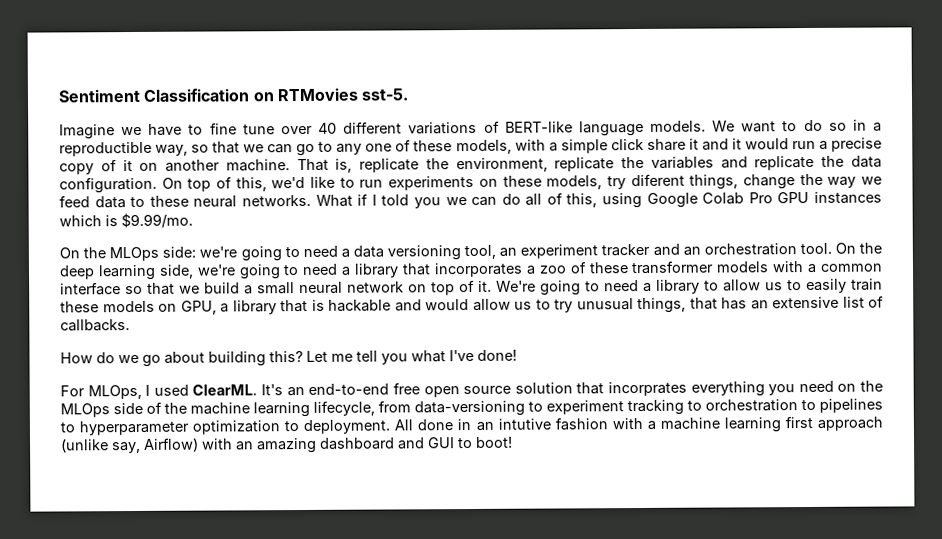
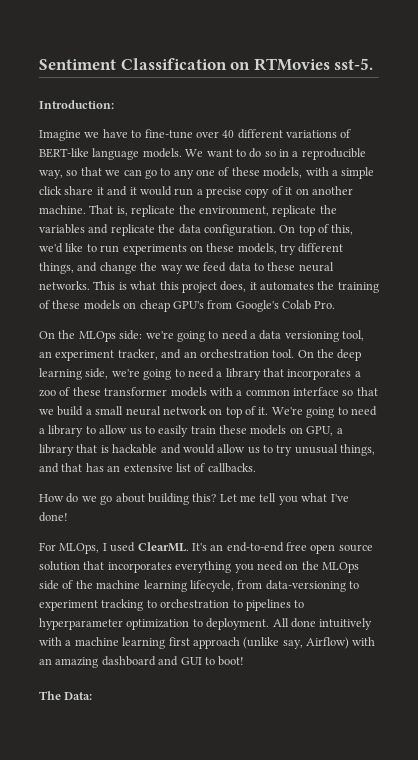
+ Introduction:
- Imagine we have to fine tune over 40 different variations of BERT-like language models.
+ Imagine we have to fine-tune over 40 different variations of BERT-like language models.
- We want to do so in a reproductible way, so that we can go to any one of these models, with a simple click share it and it would run a precise copy of it on another machine.
+ We want to do so in a reproducible way, so that we can go to any one of these models, with a simple click share it and it would run a precise copy of it on another machine.
- On top of this, we'd like to run experiments on these models, try diferent things, change the way we feed data to these neural networks.
+ On top of this, we'd like to run experiments on these models, try different things, and change the way we feed data to these neural networks.
- What if I told you we can do all of this, using Google Colab Pro GPU instances which is $9.99/mo.
+ This is what this project does, it automates the training of these models on cheap GPU's from Google's Colab Pro.
- On the MLOps side: we're going to need a data versioning tool, an experiment tracker and an orchestration tool.
+ On the MLOps side: we're going to need a data versioning tool, an experiment tracker, and an orchestration tool.
- We're going to need a library to allow us to easily train these models on GPU, a library that is hackable and would allow us to try unusual things, that has an extensive list of callbacks.
+ We're going to need a library to allow us to easily train these models on GPU, a library that is hackable and would allow us to try unusual things, and that has an extensive list of callbacks.
- It's an end-to-end free open source solution that incorprates everything you need on the MLOps side of the machine learning lifecycle, from data-versioning to experiment tracking to orchestration to pipelines to hyperparameter optimization to deployment.
+ It's an end-to-end free open source solution that incorporates everything you need on the MLOps side of the machine learning lifecycle, from data-versioning to experiment tracking to orchestration to pipelines to hyperparameter optimization to deployment.
- All done in an intutive fashion with a machine learning first approach (unlike say, Airflow) with an amazing dashboard and GUI to boot!
+ All done intuitively with a machine learning first approach (unlike say, Airflow) with an amazing dashboard and GUI to boot!
+ The Data:

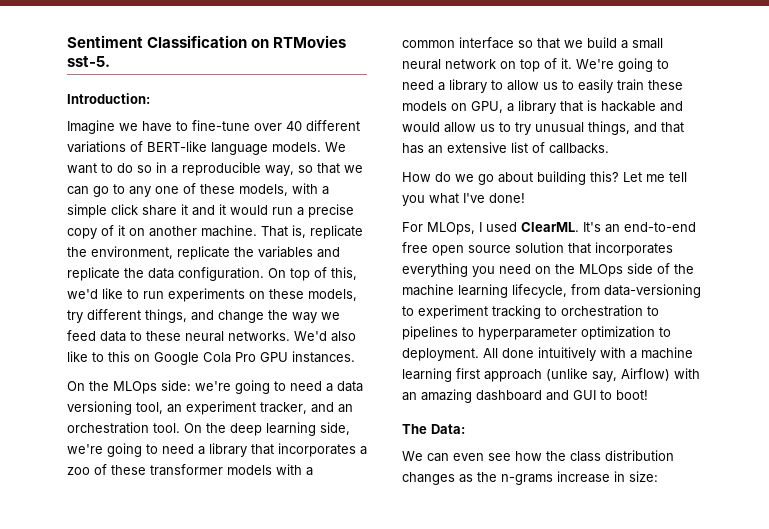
- This is what this project does, it automates the training of these models on cheap GPU's from Google's Colab Pro.
+ We'd also like to this on Google Cola Pro GPU instances.
+ We can even see how the class distribution changes as the n-grams increase in size:

